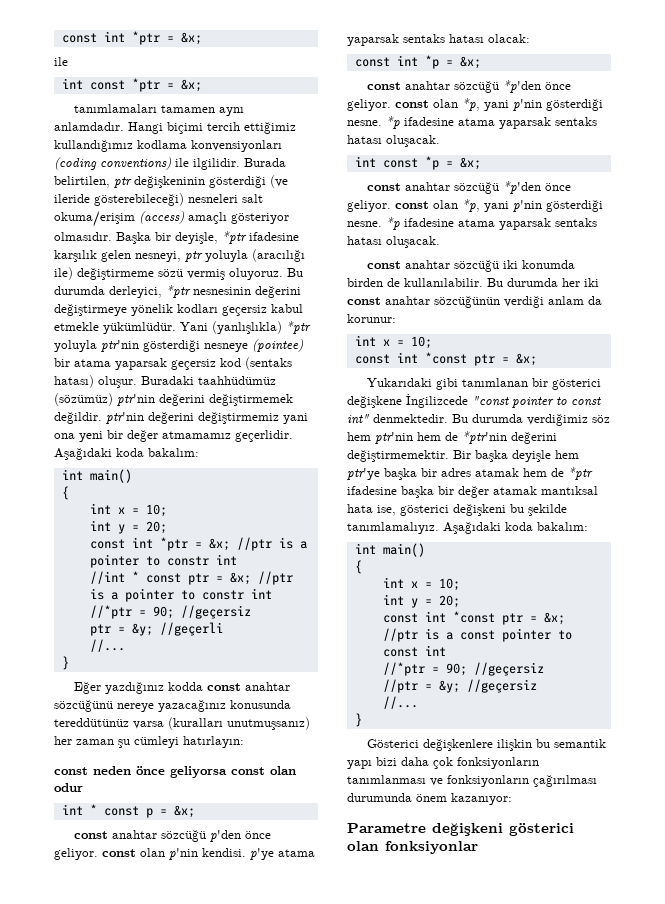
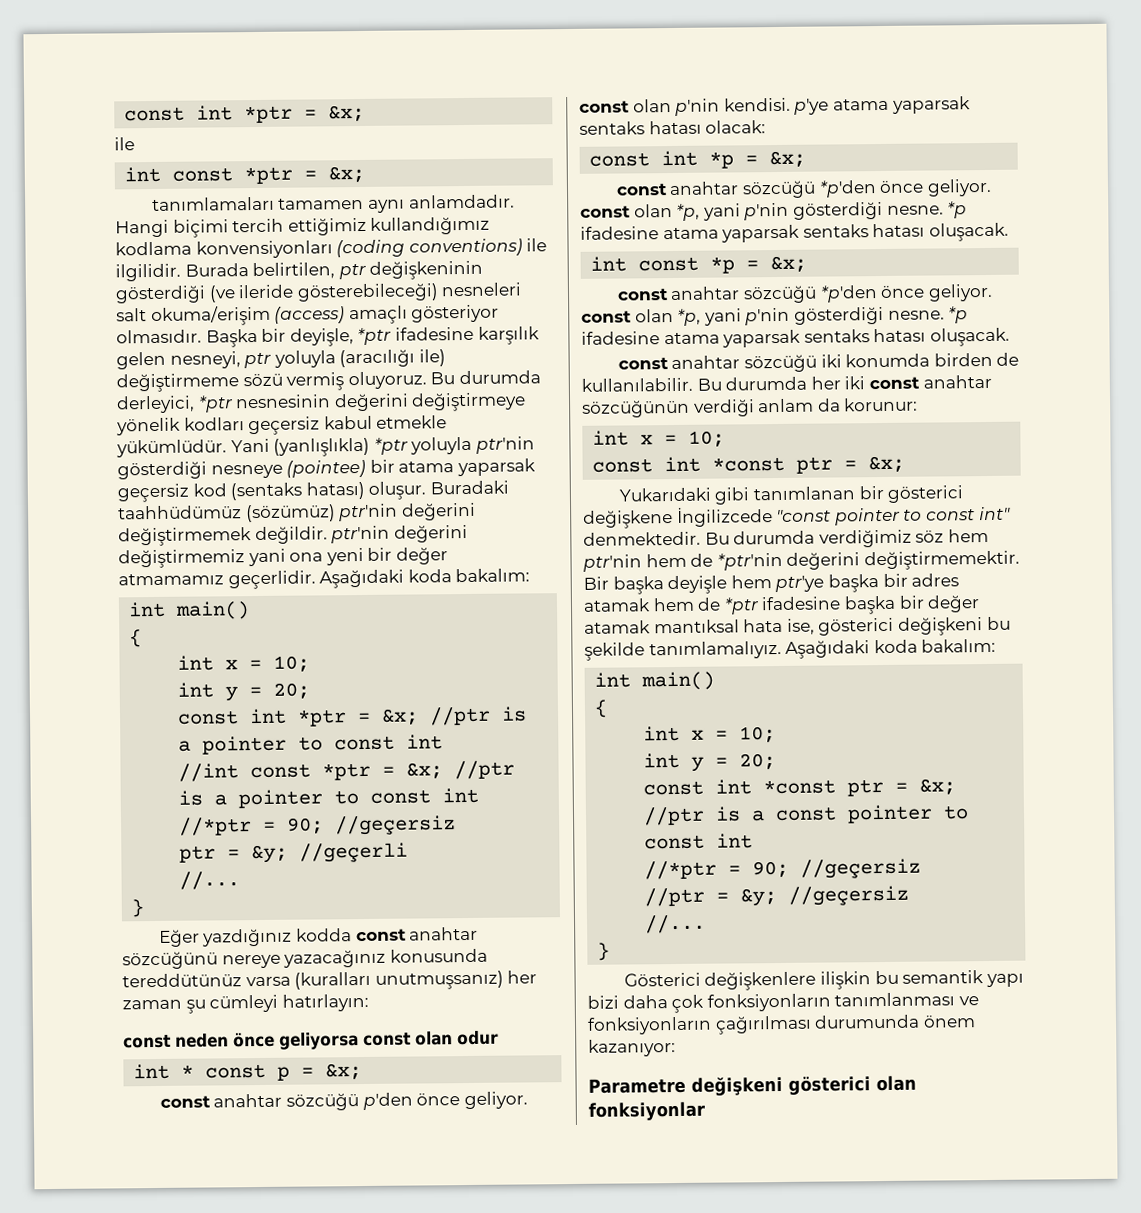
- const int *ptr = &x; //ptr is a pointer to constr int
+ const int *ptr = &x; //ptr is a pointer to const int
- //int * const ptr = &x; //ptr is a pointer to constr int
+ //int const *ptr = &x; //ptr is a pointer to const int

